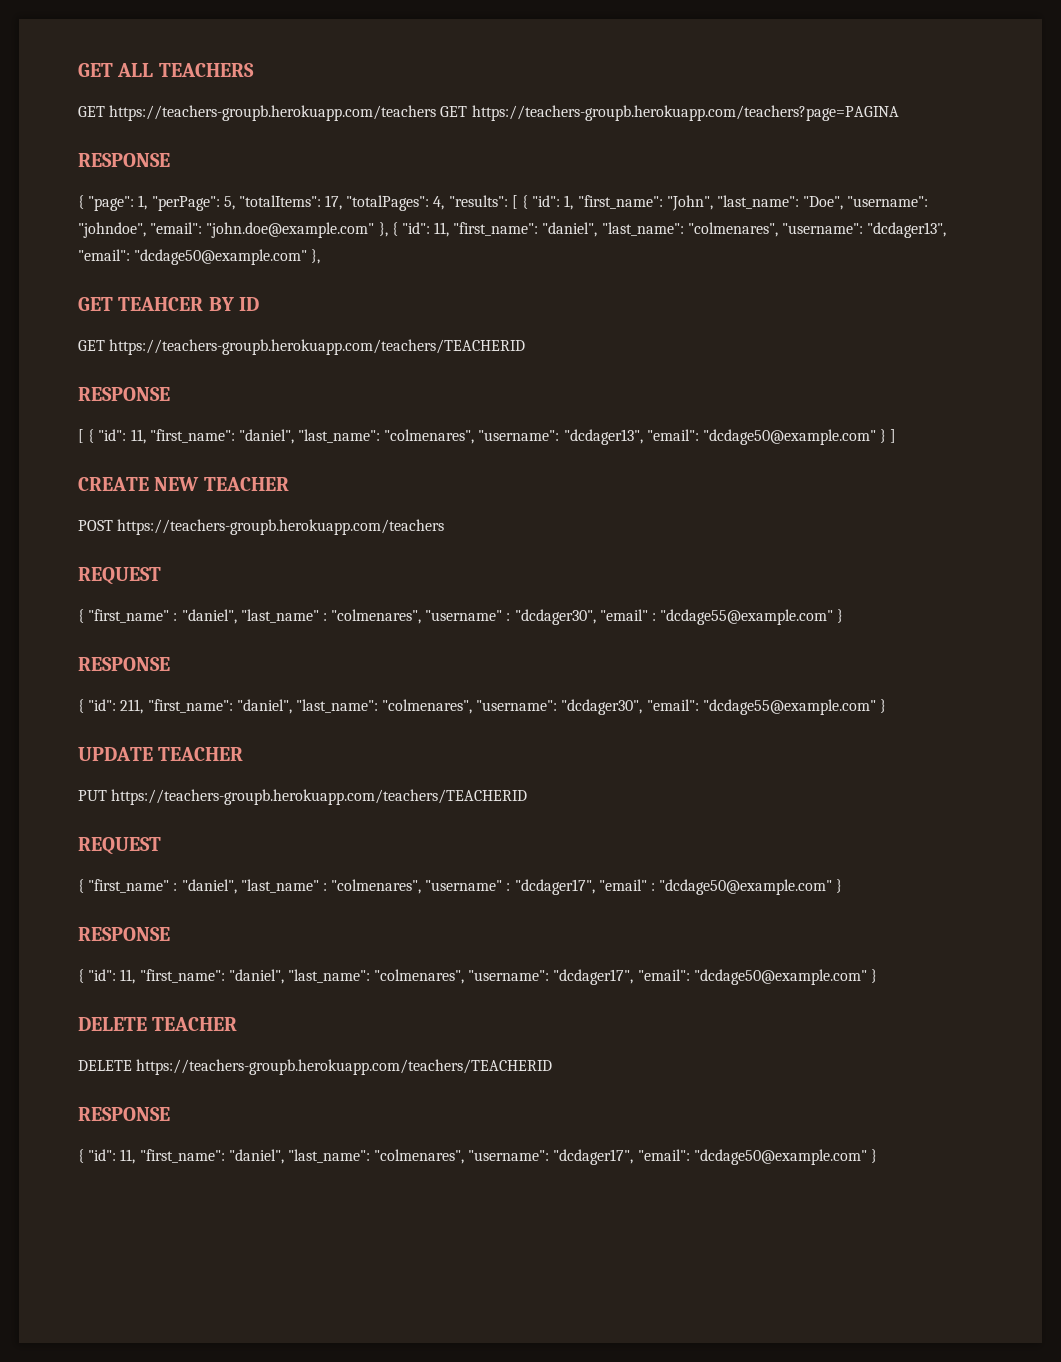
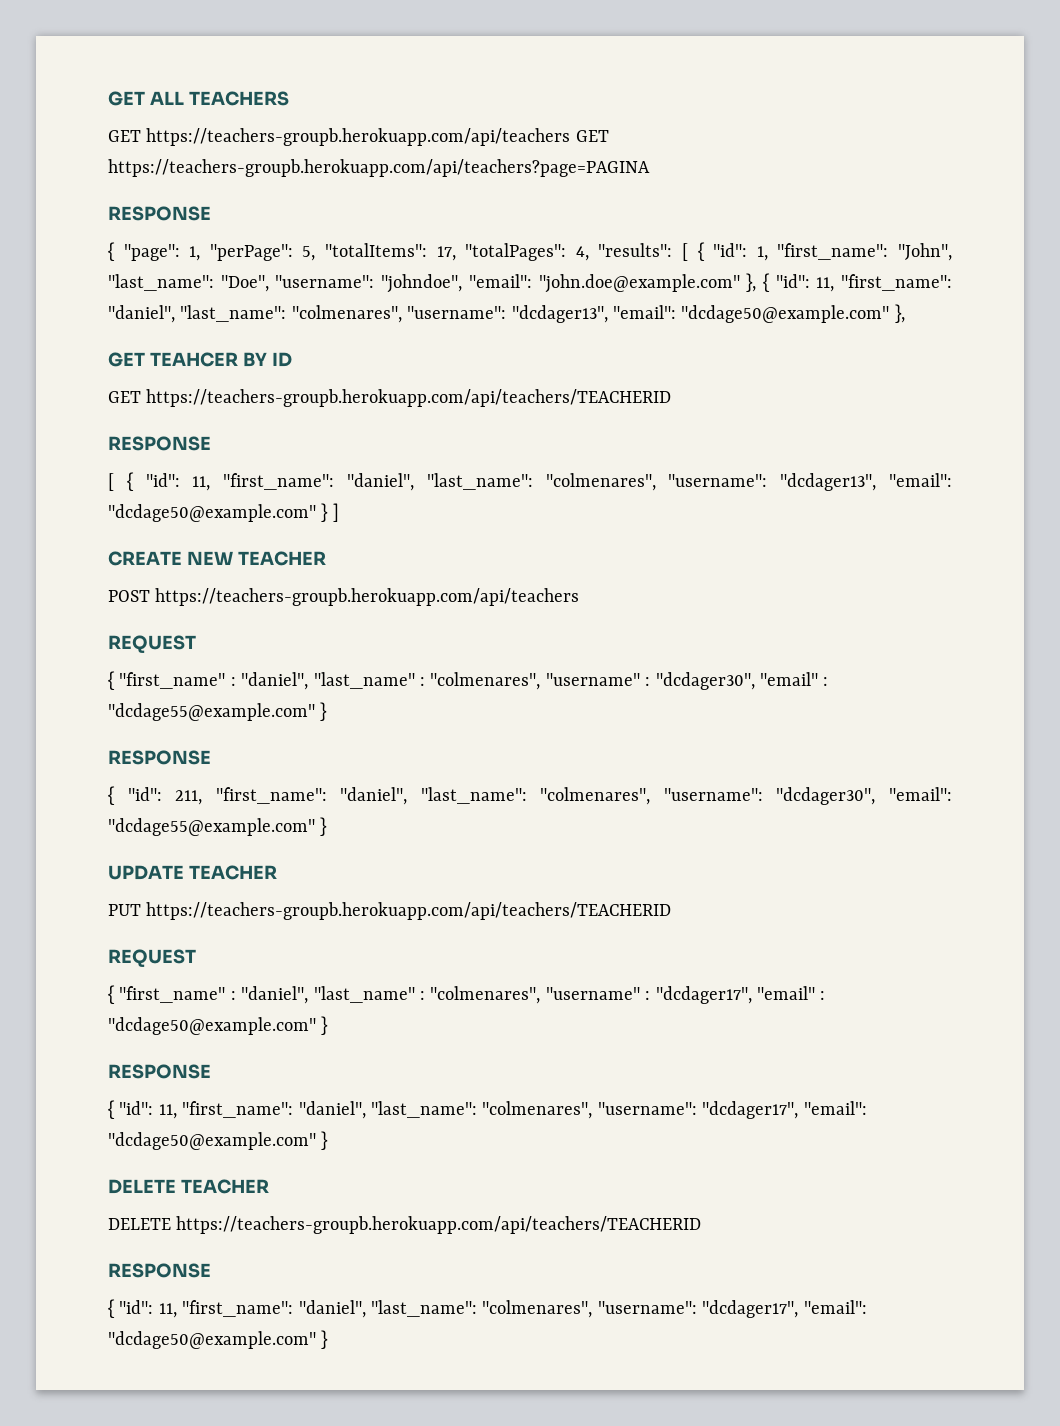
- GET https://teachers-groupb.herokuapp.com/teachers GET https://teachers-groupb.herokuapp.com/teachers?page=PAGINA
+ GET https://teachers-groupb.herokuapp.com/api/teachers GET https://teachers-groupb.herokuapp.com/api/teachers?page=PAGINA
- GET https://teachers-groupb.herokuapp.com/teachers/TEACHERID
+ GET https://teachers-groupb.herokuapp.com/api/teachers/TEACHERID
- POST https://teachers-groupb.herokuapp.com/teachers
+ POST https://teachers-groupb.herokuapp.com/api/teachers
- PUT https://teachers-groupb.herokuapp.com/teachers/TEACHERID
+ PUT https://teachers-groupb.herokuapp.com/api/teachers/TEACHERID
- DELETE https://teachers-groupb.herokuapp.com/teachers/TEACHERID
+ DELETE https://teachers-groupb.herokuapp.com/api/teachers/TEACHERID

